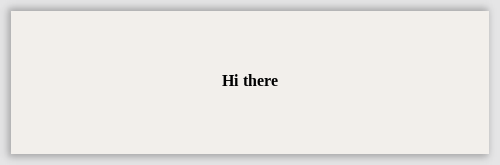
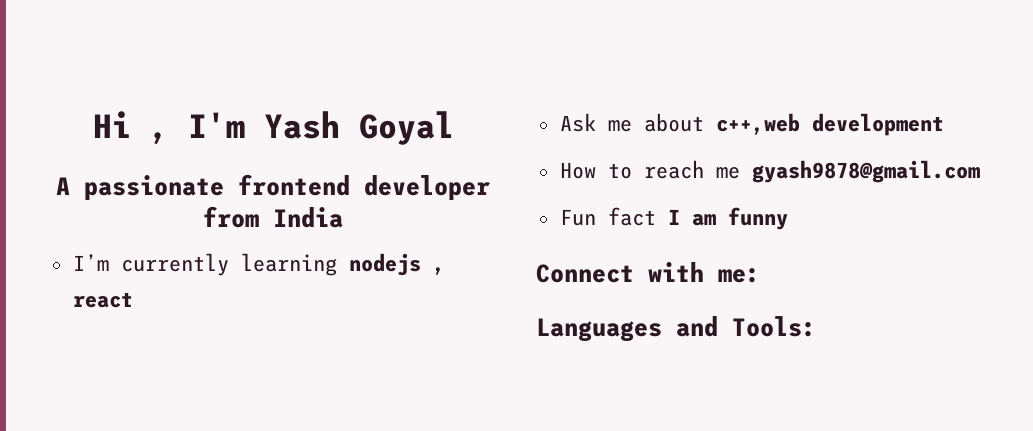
- Hi there
+ Hi , I'm Yash Goyal
+ A passionate frontend developer from India
+ I’m currently learning nodejs , react
+ Ask me about c++,web development
+ How to reach me gyash9878@gmail.com
+ Fun fact I am funny
+ Connect with me:
+ Languages and Tools:

